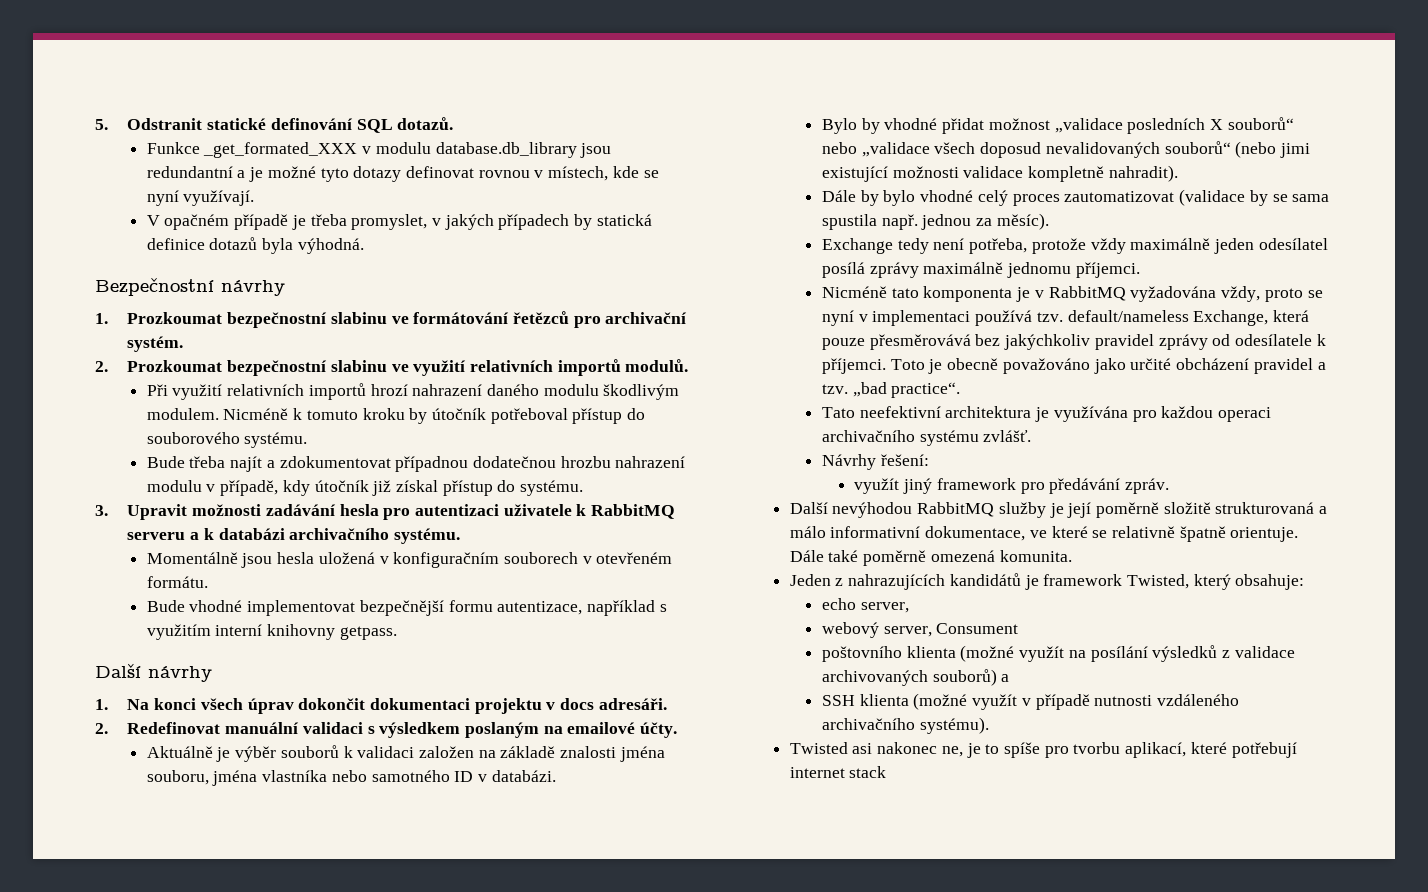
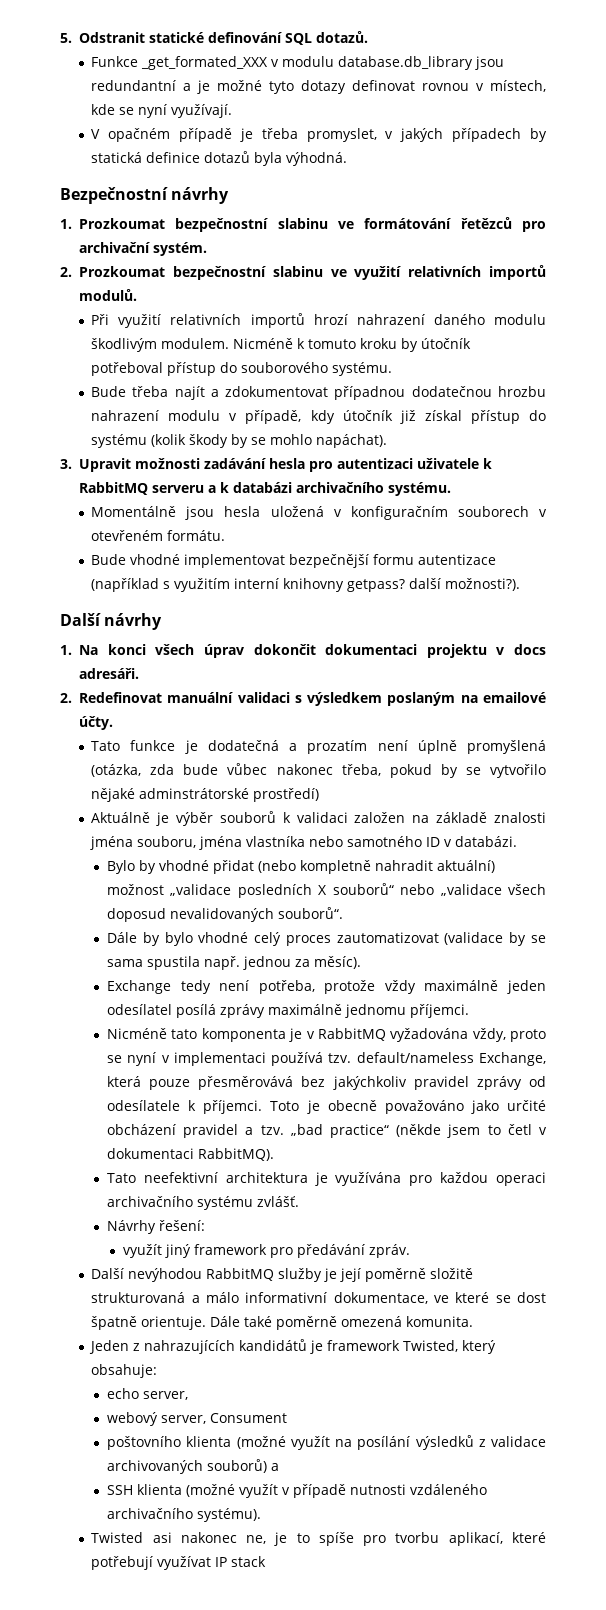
- Bude třeba najít a zdokumentovat případnou dodatečnou hrozbu nahrazení modulu v případě, kdy útočník již získal přístup do systému.
+ Bude třeba najít a zdokumentovat případnou dodatečnou hrozbu nahrazení modulu v případě, kdy útočník již získal přístup do systému (kolik škody by se mohlo napáchat).
- Bude vhodné implementovat bezpečnější formu autentizace, například s využitím interní knihovny getpass.
+ Bude vhodné implementovat bezpečnější formu autentizace (například s využitím interní knihovny getpass? další možnosti?).
+ Tato funkce je dodatečná a prozatím není úplně promyšlená (otázka, zda bude vůbec nakonec třeba, pokud by se vytvořilo nějaké adminstrátorské prostředí)
- Bylo by vhodné přidat možnost „validace posledních X souborů“ nebo „validace všech doposud nevalidovaných souborů“ (nebo jimi existující možnosti validace kompletně nahradit).
+ Bylo by vhodné přidat (nebo kompletně nahradit aktuální) možnost „validace posledních X souborů“ nebo „validace všech doposud nevalidovaných souborů“.
- „bad practice“.
+ „bad practice“ (někde jsem to četl v dokumentaci RabbitMQ).
- Další nevýhodou RabbitMQ služby je její poměrně složitě strukturovaná a málo informativní dokumentace, ve které se relativně špatně orientuje.
+ Další nevýhodou RabbitMQ služby je její poměrně složitě strukturovaná a málo informativní dokumentace, ve které se dost špatně orientuje.
- Twisted asi nakonec ne, je to spíše pro tvorbu aplikací, které potřebují internet stack
+ Twisted asi nakonec ne, je to spíše pro tvorbu aplikací, které potřebují využívat IP stack

